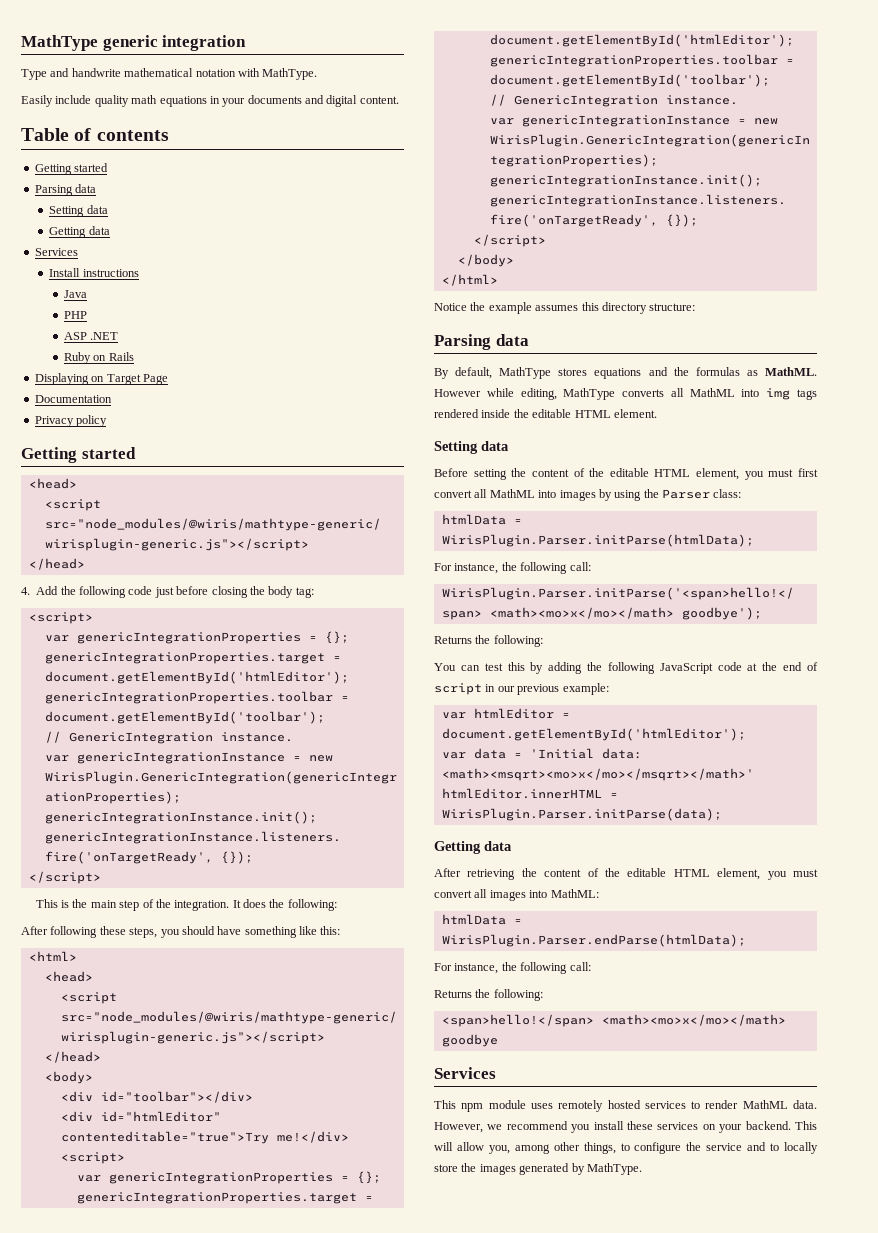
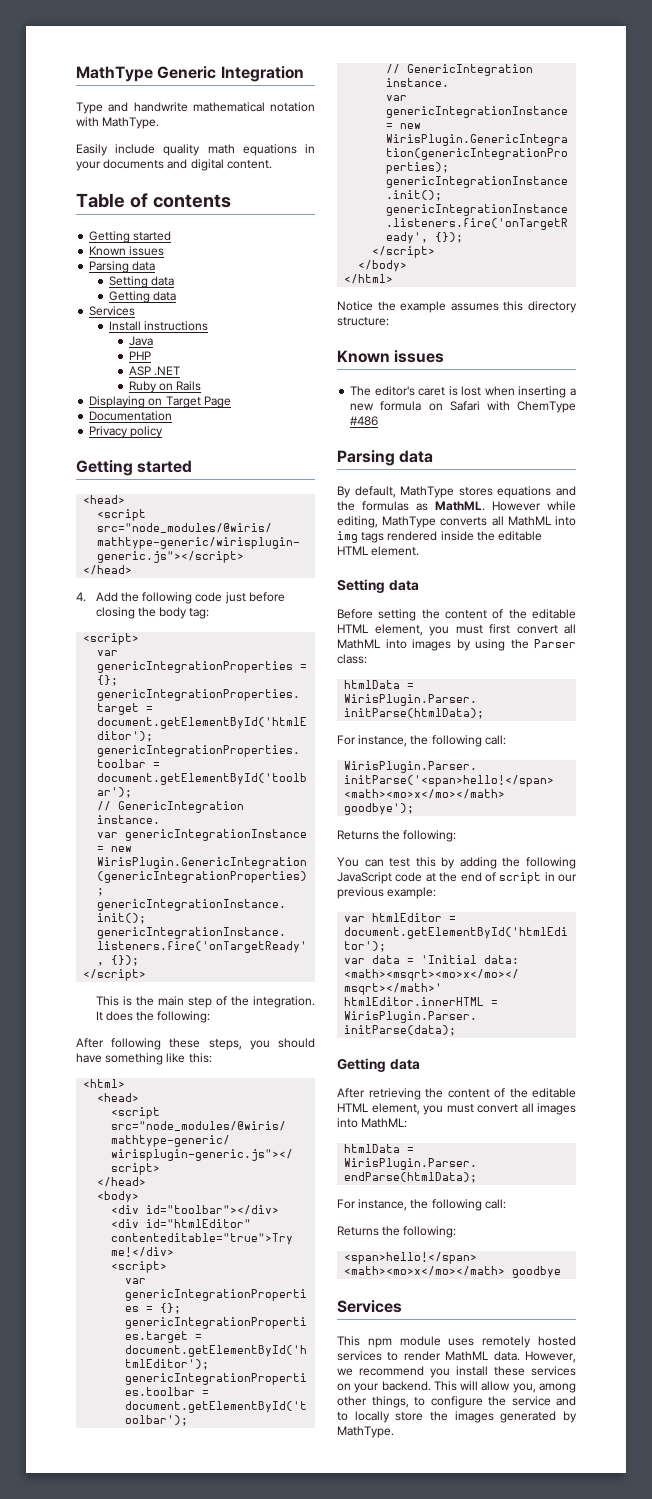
- MathType generic integration
+ MathType Generic Integration
  Table of contents
  Getting started
+ Known issues
  Notice the example assumes this directory structure:
+ Known issues
+ The editor's caret is lost when inserting a new formula on Safari with ChemType #486

